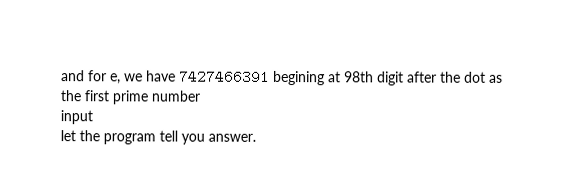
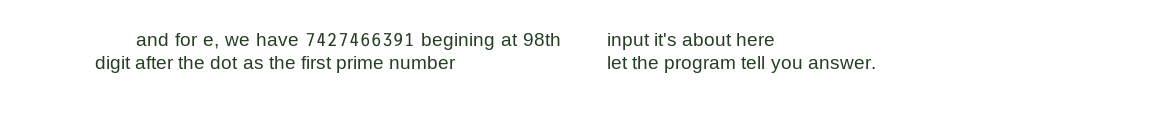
- input
+ input it's about here

